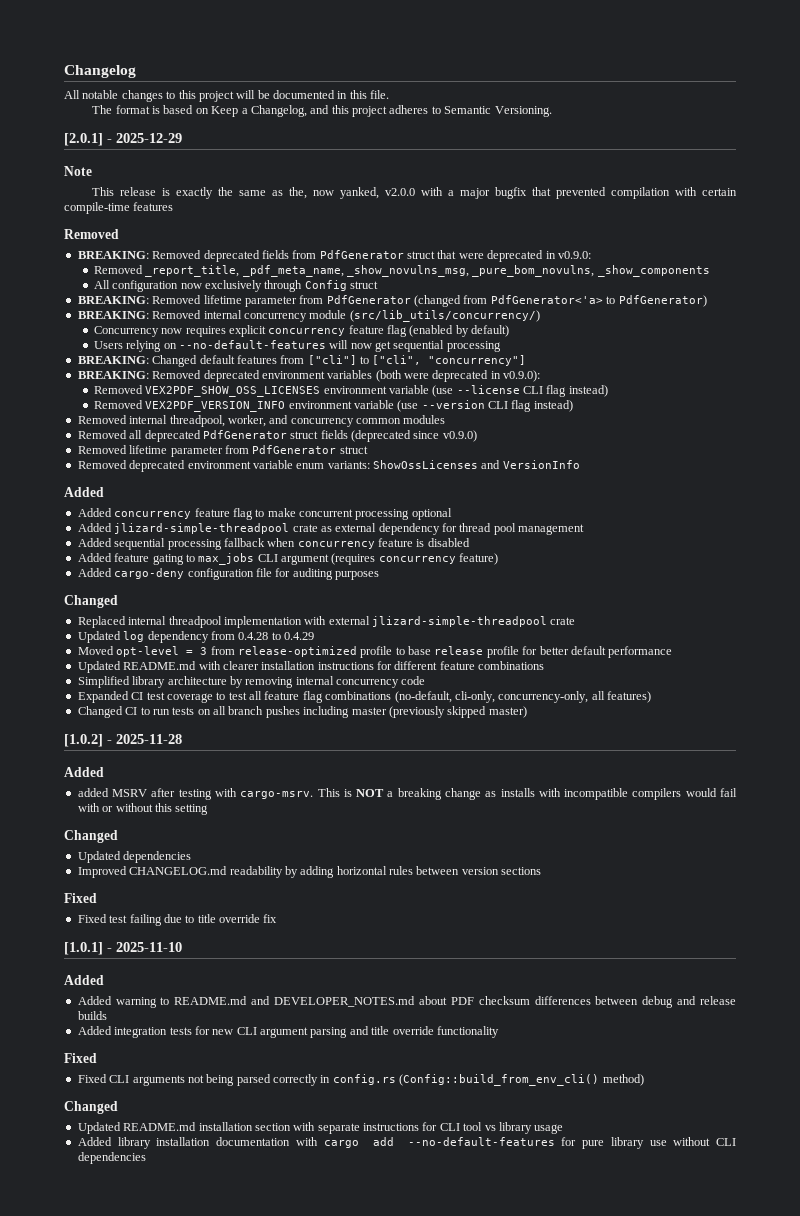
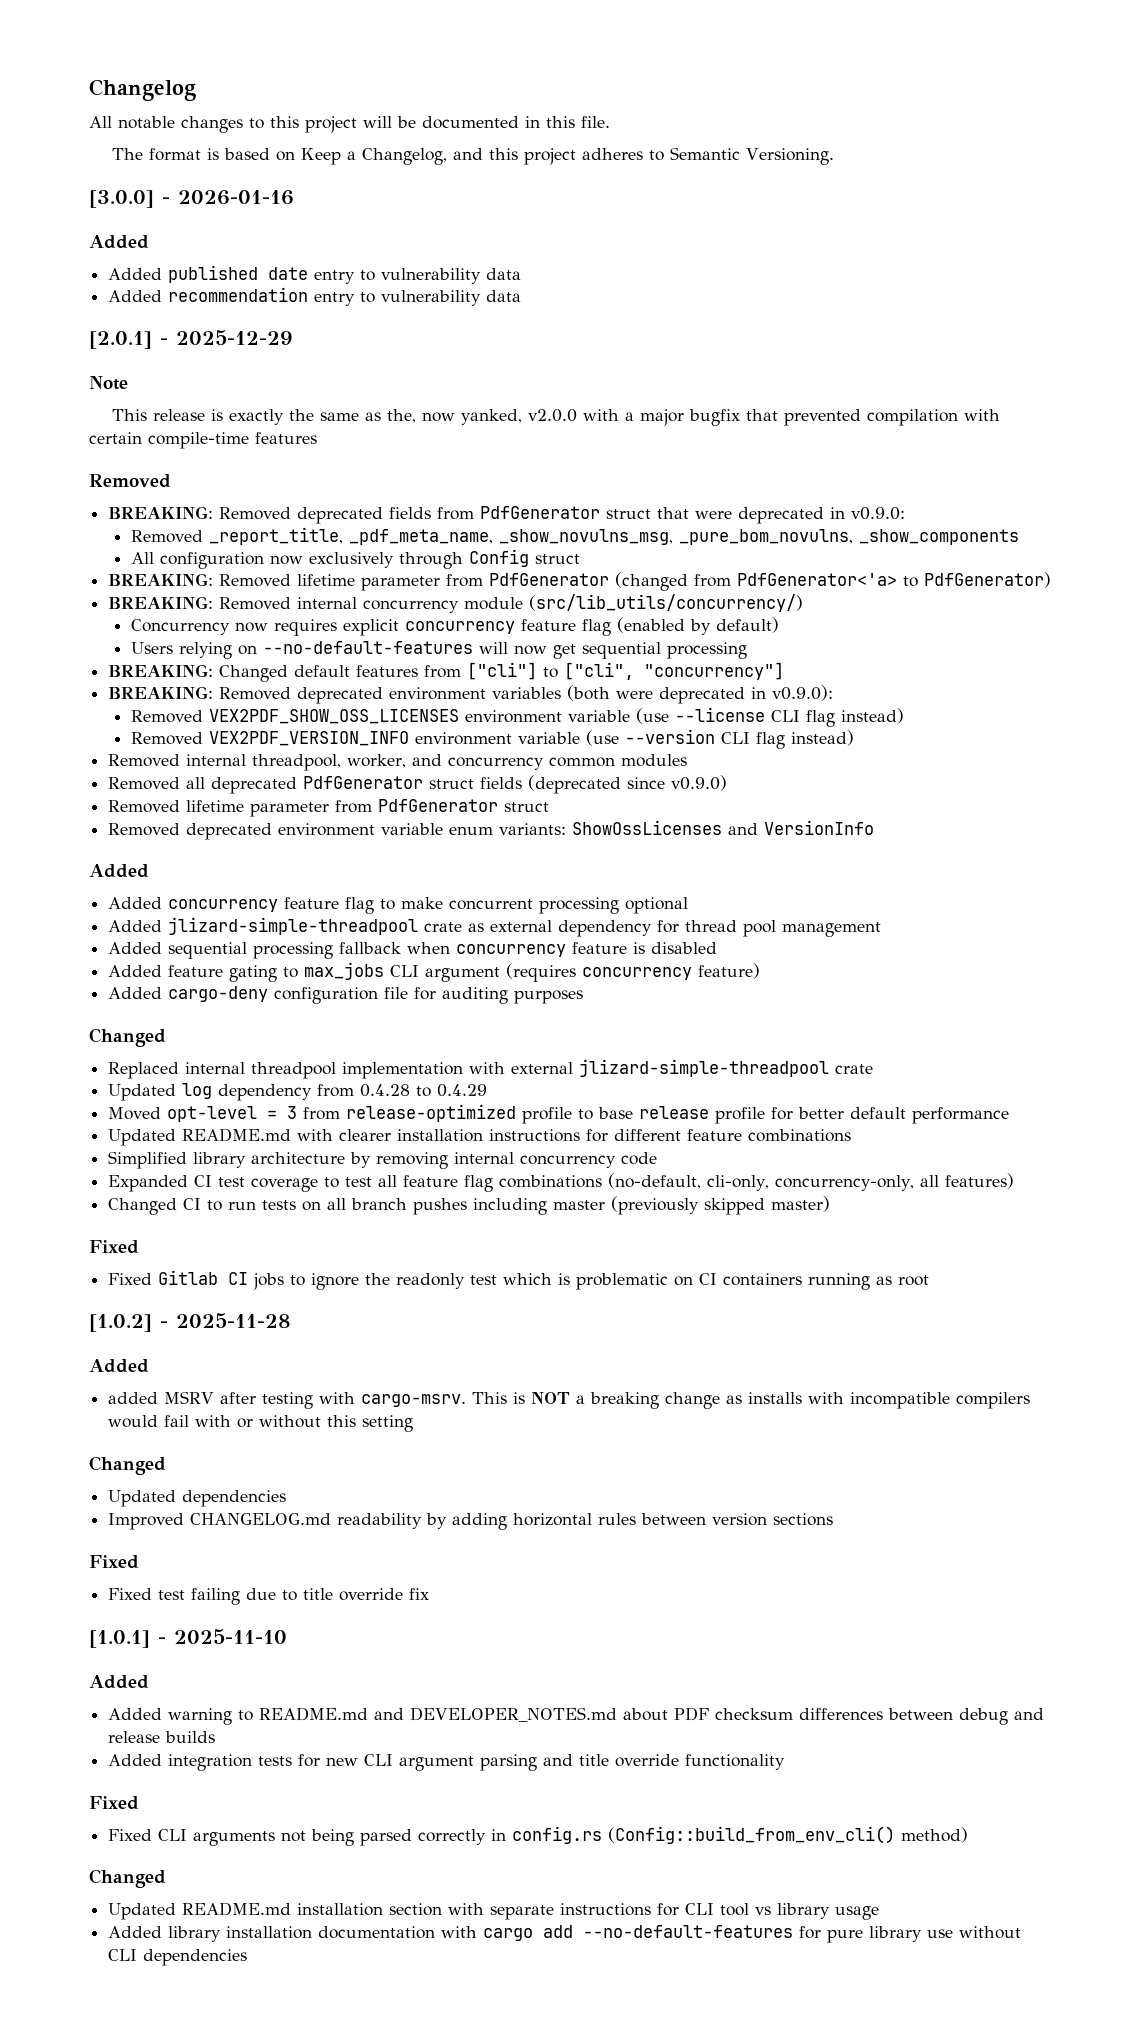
+ [3.0.0] - 2026-01-16
+ Added
+ Added published date entry to vulnerability data
+ Added recommendation entry to vulnerability data
  Changed CI to run tests on all branch pushes including master (previously skipped master)
+ Fixed
+ Fixed Gitlab CI jobs to ignore the readonly test which is problematic on CI containers running as root

